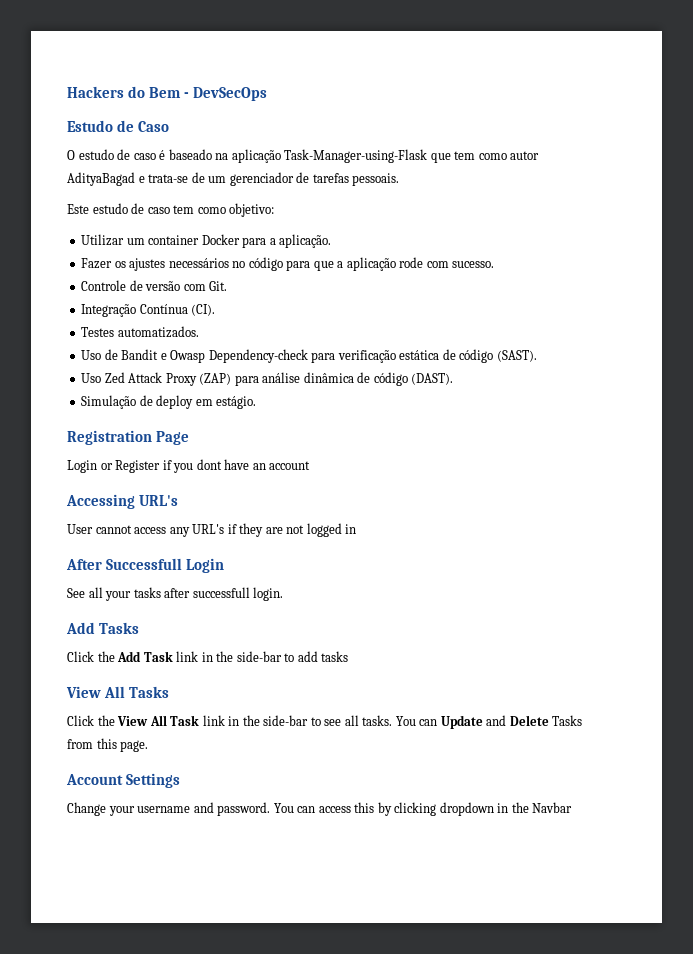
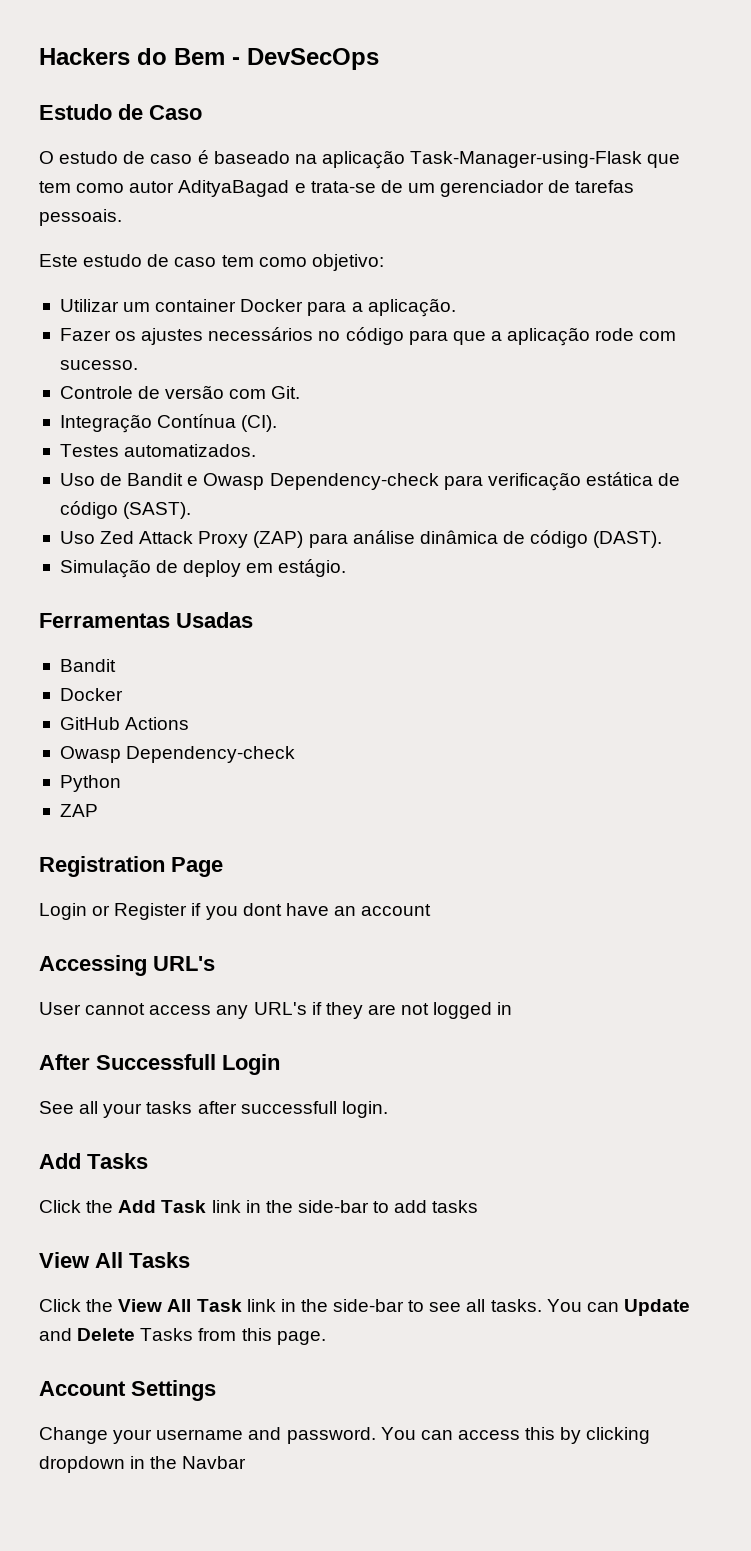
+ Ferramentas Usadas
+ Bandit
+ Docker
+ GitHub Actions
+ Owasp Dependency-check
+ Python
+ ZAP

